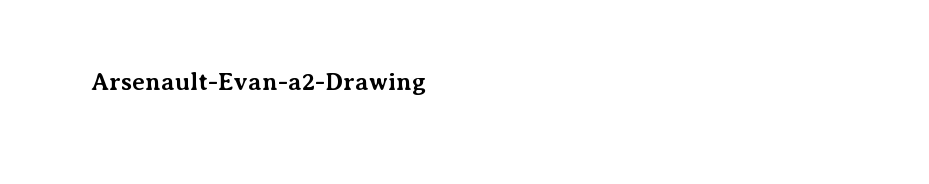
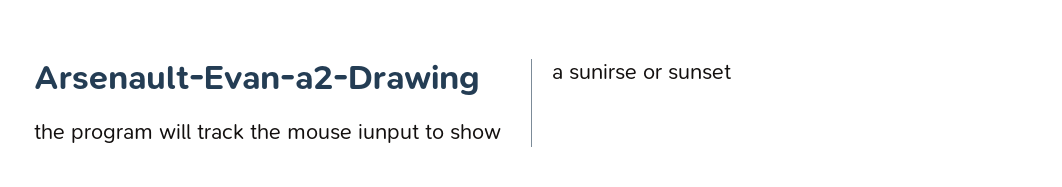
+ the program will track the mouse iunput to show a sunirse or sunset

